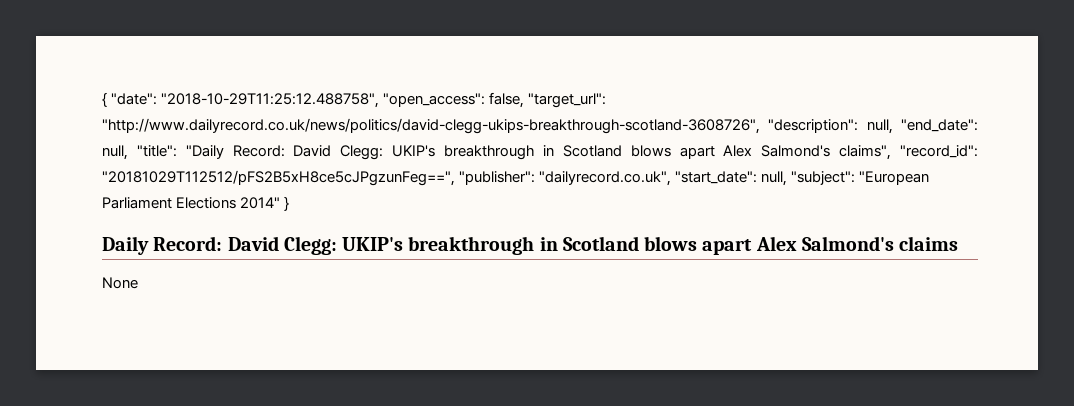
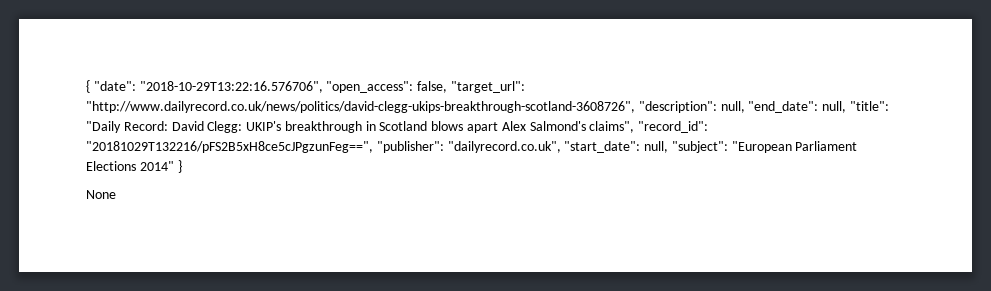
- { "date": "2018-10-29T11:25:12.488758", "open_access": false, "target_url": "http://www.dailyrecord.co.uk/news/politics/david-clegg-ukips-breakthrough-scotland-3608726", "description": null, "end_date": null, "title": "Daily Record: David Clegg: UKIP's breakthrough in Scotland blows apart Alex Salmond's claims", "record_id": "20181029T112512/pFS2B5xH8ce5cJPgzunFeg==", "publisher": "dailyrecord.co.uk", "start_date": null, "subject": "European Parliament Elections 2014" }
+ { "date": "2018-10-29T13:22:16.576706", "open_access": false, "target_url": "http://www.dailyrecord.co.uk/news/politics/david-clegg-ukips-breakthrough-scotland-3608726", "description": null, "end_date": null, "title": "Daily Record: David Clegg: UKIP's breakthrough in Scotland blows apart Alex Salmond's claims", "record_id": "20181029T132216/pFS2B5xH8ce5cJPgzunFeg==", "publisher": "dailyrecord.co.uk", "start_date": null, "subject": "European Parliament Elections 2014" }
- Daily Record: David Clegg: UKIP's breakthrough in Scotland blows apart Alex Salmond's claims

